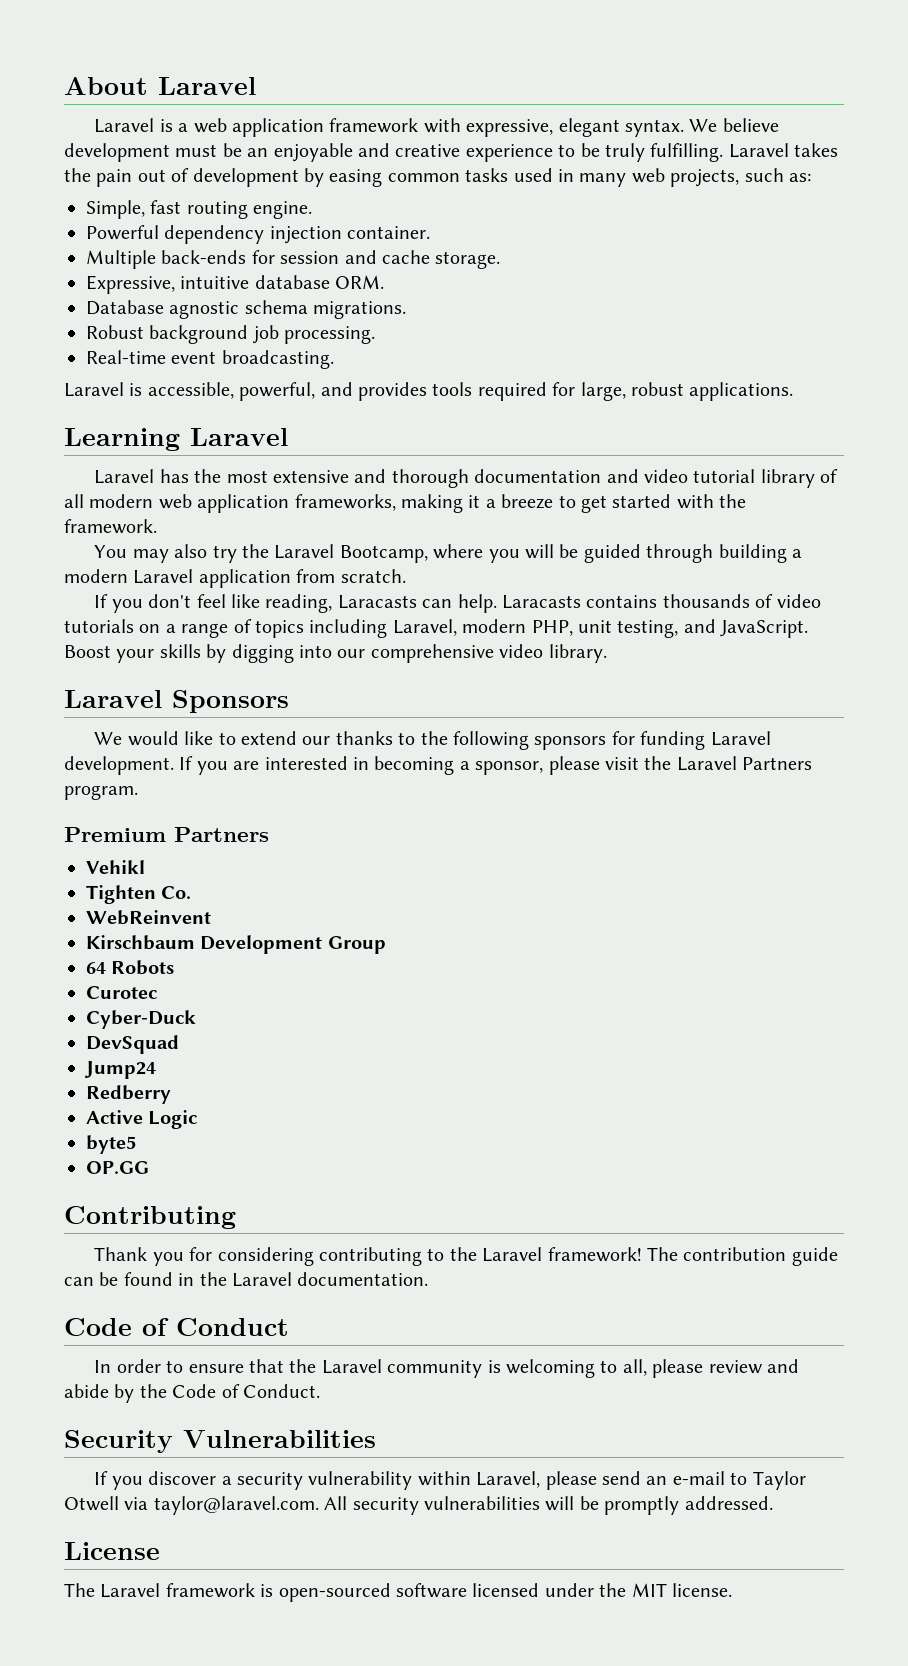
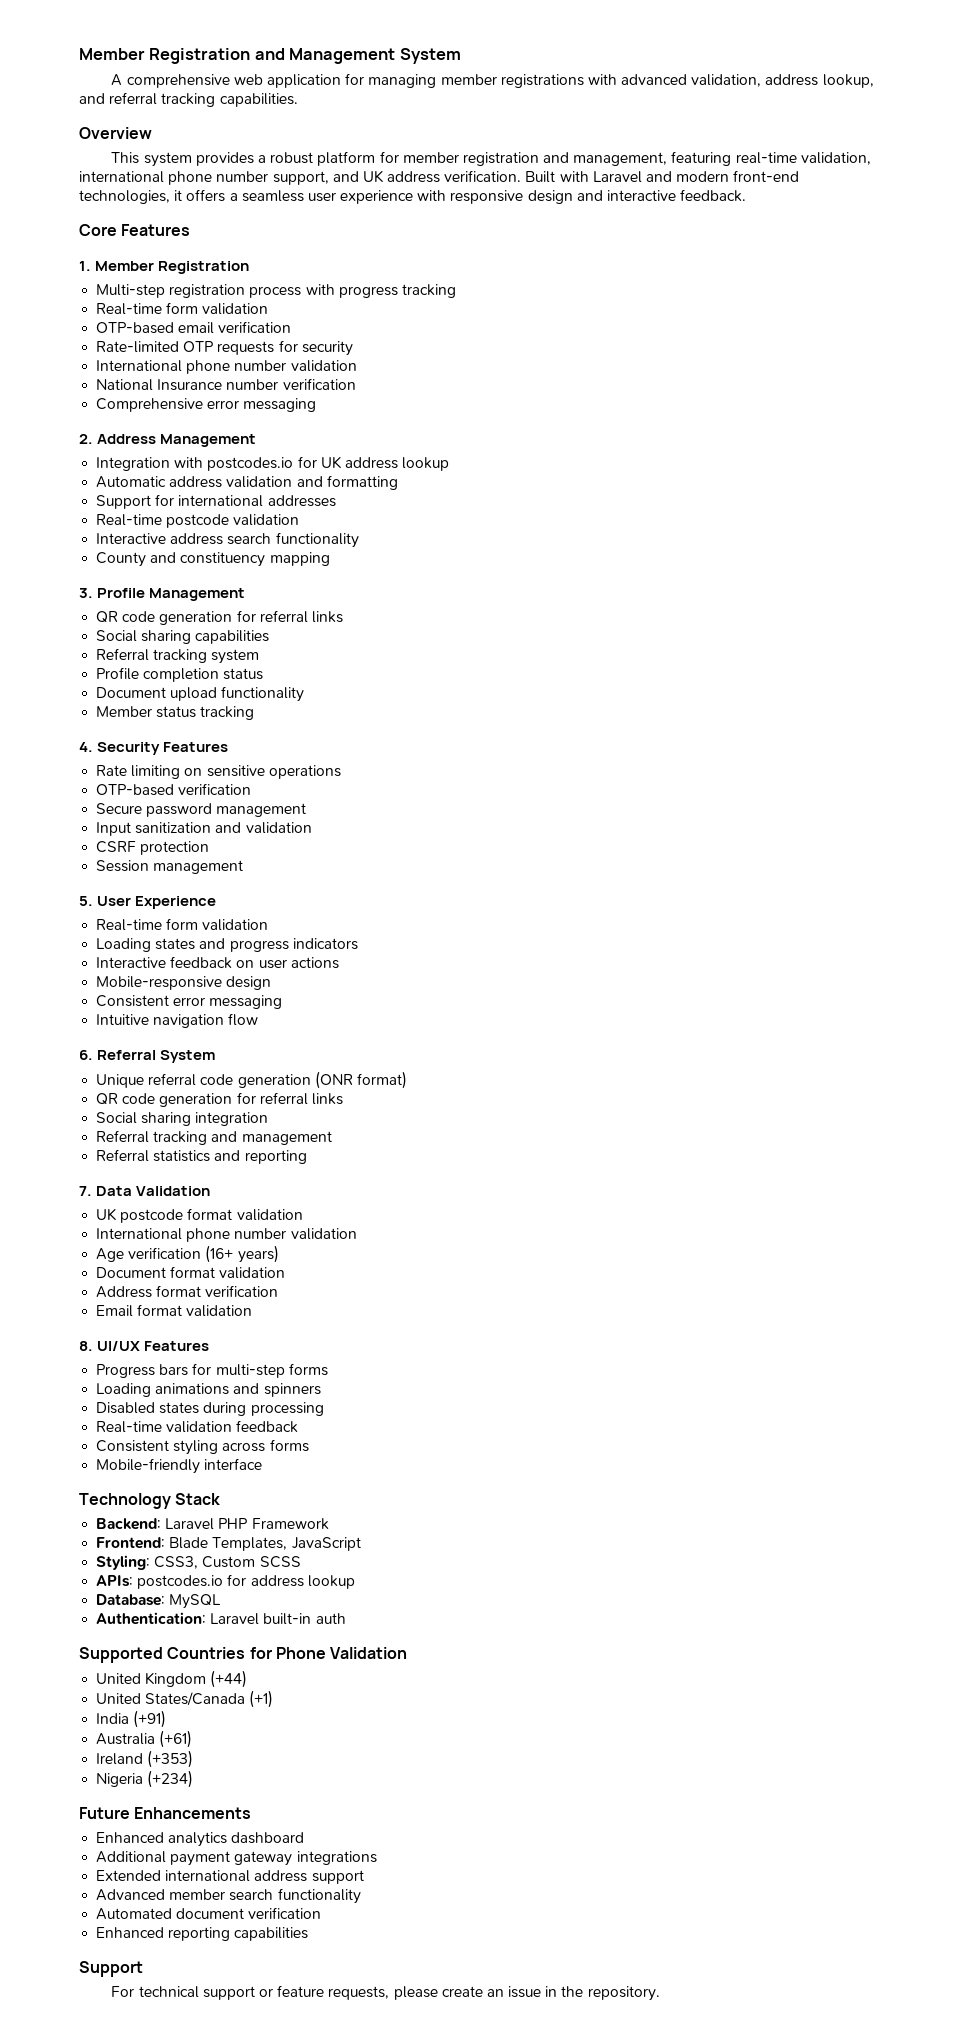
- About Laravel
- Laravel is a web application framework with expressive, elegant syntax. We believe development must be an enjoyable and creative experience to be truly fulfilling. Laravel takes the pain out of development by easing common tasks used in many web projects, such as:
- Simple, fast routing engine.
- Powerful dependency injection container.
- Multiple back-ends for session and cache storage.
- Expressive, intuitive database ORM.
- Database agnostic schema migrations.
- Robust background job processing.
- Real-time event broadcasting.
- Laravel is accessible, powerful, and provides tools required for large, robust applications.
- Learning Laravel
- Laravel has the most extensive and thorough documentation and video tutorial library of all modern web application frameworks, making it a breeze to get started with the framework.
- You may also try the Laravel Bootcamp, where you will be guided through building a modern Laravel application from scratch.
- If you don't feel like reading, Laracasts can help. Laracasts contains thousands of video tutorials on a range of topics including Laravel, modern PHP, unit testing, and JavaScript. Boost your skills by digging into our comprehensive video library.
- Laravel Sponsors
- We would like to extend our thanks to the following sponsors for funding Laravel development. If you are interested in becoming a sponsor, please visit the Laravel Partners program.
- Premium Partners
- Vehikl
- Tighten Co.
- WebReinvent
- Kirschbaum Development Group
- 64 Robots
- Curotec
- Cyber-Duck
- DevSquad
- Jump24
- Redberry
- Active Logic
- byte5
- OP.GG
- Contributing
- Thank you for considering contributing to the Laravel framework! The contribution guide can be found in the Laravel documentation.
- Code of Conduct
- In order to ensure that the Laravel community is welcoming to all, please review and abide by the Code of Conduct.
- Security Vulnerabilities
- If you discover a security vulnerability within Laravel, please send an e-mail to Taylor Otwell via taylor@laravel.com. All security vulnerabilities will be promptly addressed.
- License
- The Laravel framework is open-sourced software licensed under the MIT license.
+ Member Registration and Management System
+ A comprehensive web application for managing member registrations with advanced validation, address lookup, and referral tracking capabilities.
+ Overview
+ This system provides a robust platform for member registration and management, featuring real-time validation, international phone number support, and UK address verification. Built with Laravel and modern front-end technologies, it offers a seamless user experience with responsive design and interactive feedback.
+ Core Features
+ 1. Member Registration
+ Multi-step registration process with progress tracking
+ Real-time form validation
+ OTP-based email verification
+ Rate-limited OTP requests for security
+ International phone number validation
+ National Insurance number verification
+ Comprehensive error messaging
+ 2. Address Management
+ Integration with postcodes.io for UK address lookup
+ Automatic address validation and formatting
+ Support for international addresses
+ Real-time postcode validation
+ Interactive address search functionality
+ County and constituency mapping
+ 3. Profile Management
+ QR code generation for referral links
+ Social sharing capabilities
+ Referral tracking system
+ Profile completion status
+ Document upload functionality
+ Member status tracking
+ 4. Security Features
+ Rate limiting on sensitive operations
+ OTP-based verification
+ Secure password management
+ Input sanitization and validation
+ CSRF protection
+ Session management
+ 5. User Experience
+ Real-time form validation
+ Loading states and progress indicators
+ Interactive feedback on user actions
+ Mobile-responsive design
+ Consistent error messaging
+ Intuitive navigation flow
+ 6. Referral System
+ Unique referral code generation (ONR format)
+ QR code generation for referral links
+ Social sharing integration
+ Referral tracking and management
+ Referral statistics and reporting
+ 7. Data Validation
+ UK postcode format validation
+ International phone number validation
+ Age verification (16+ years)
+ Document format validation
+ Address format verification
+ Email format validation
+ 8. UI/UX Features
+ Progress bars for multi-step forms
+ Loading animations and spinners
+ Disabled states during processing
+ Real-time validation feedback
+ Consistent styling across forms
+ Mobile-friendly interface
+ Technology Stack
+ Backend: Laravel PHP Framework
+ Frontend: Blade Templates, JavaScript
+ Styling: CSS3, Custom SCSS
+ APIs: postcodes.io for address lookup
+ Database: MySQL
+ Authentication: Laravel built-in auth
+ Supported Countries for Phone Validation
+ United Kingdom (+44)
+ United States/Canada (+1)
+ India (+91)
+ Australia (+61)
+ Ireland (+353)
+ Nigeria (+234)
+ Future Enhancements
+ Enhanced analytics dashboard
+ Additional payment gateway integrations
+ Extended international address support
+ Advanced member search functionality
+ Automated document verification
+ Enhanced reporting capabilities
+ Support
+ For technical support or feature requests, please create an issue in the repository.

